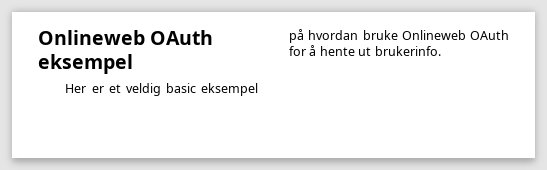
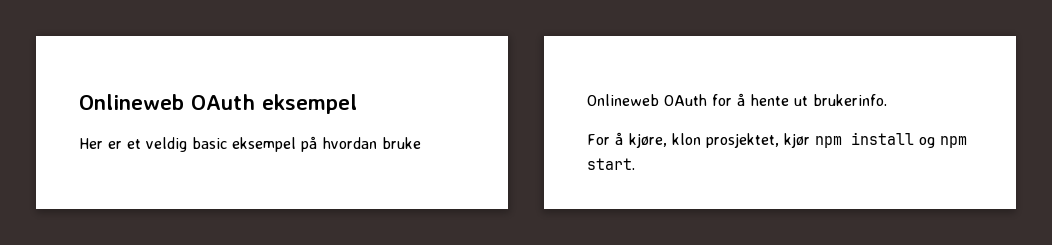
+ For å kjøre, klon prosjektet, kjør npm install og npm start.

